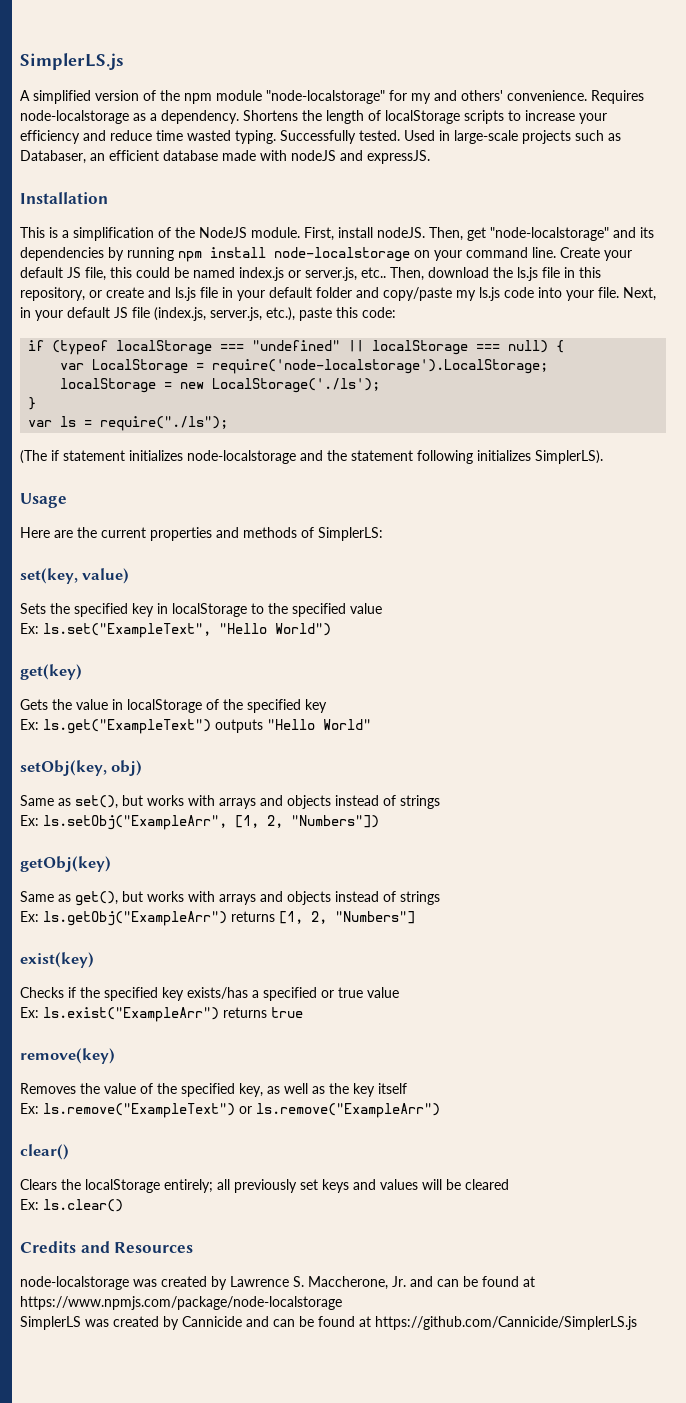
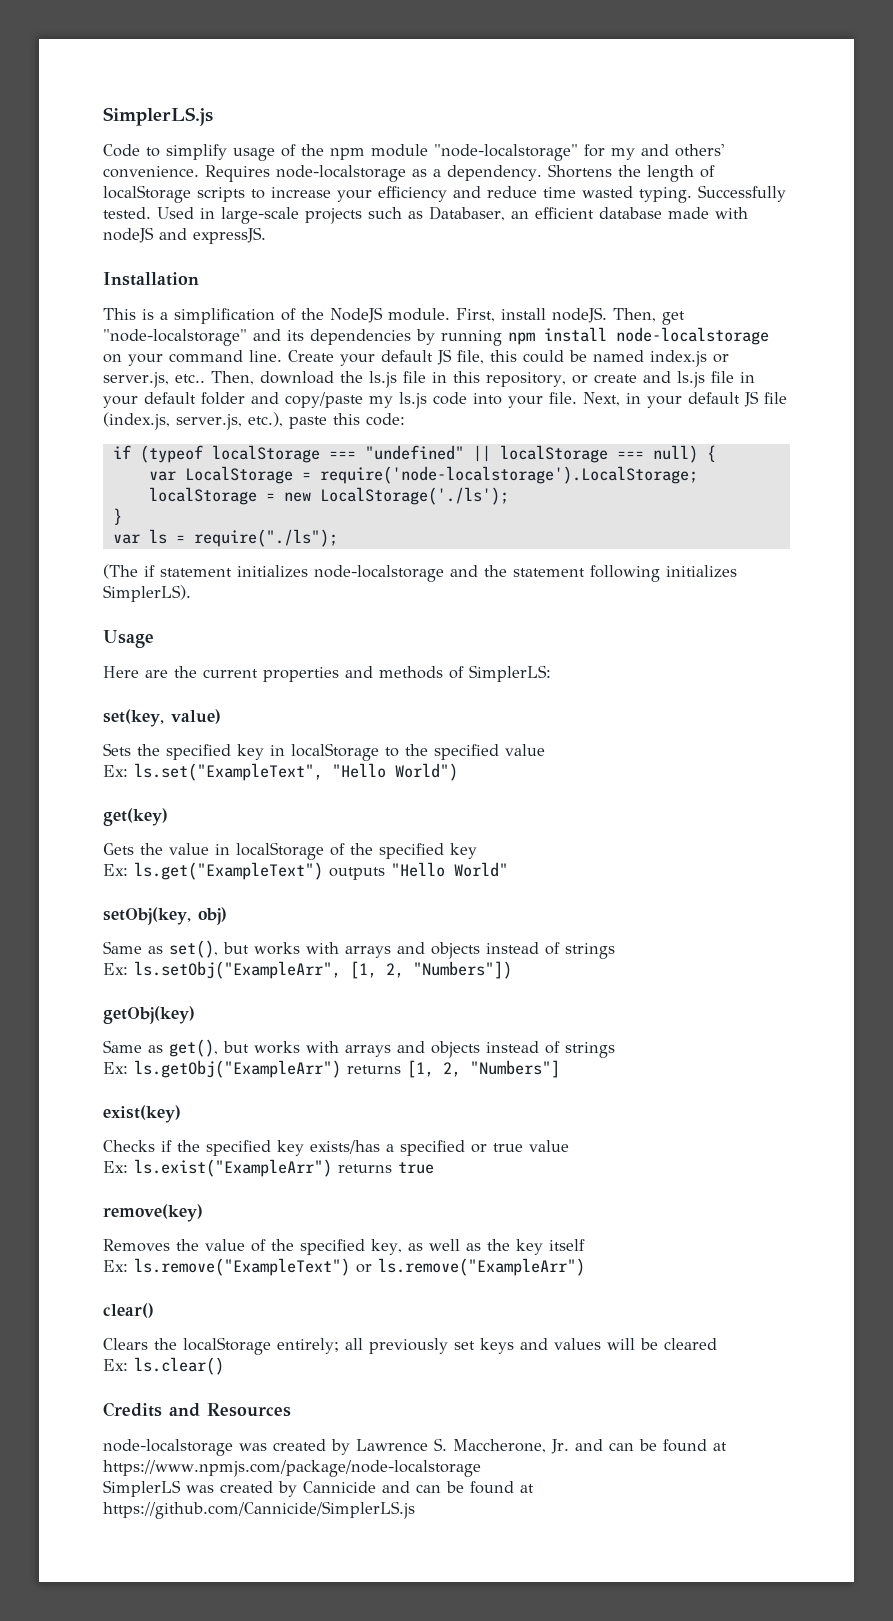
- A simplified version of the npm module "node-localstorage" for my and others' convenience.
+ Code to simplify usage of the npm module "node-localstorage" for my and others' convenience.

